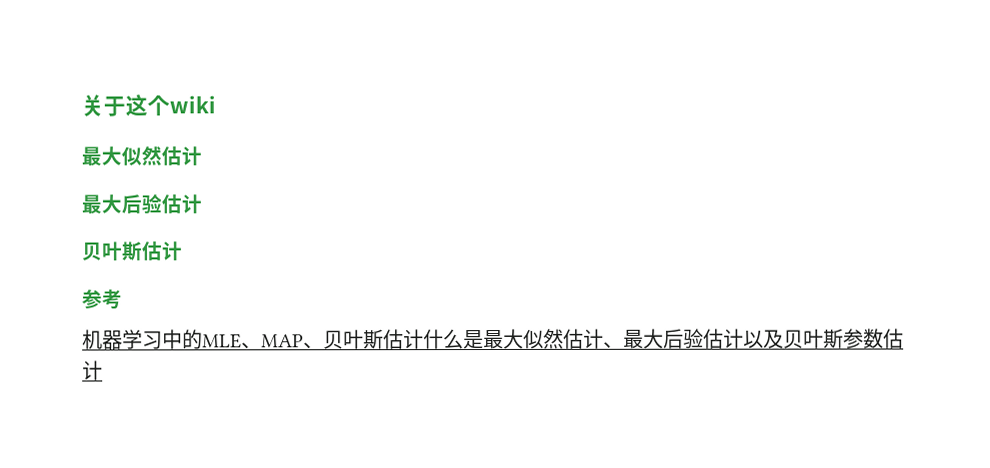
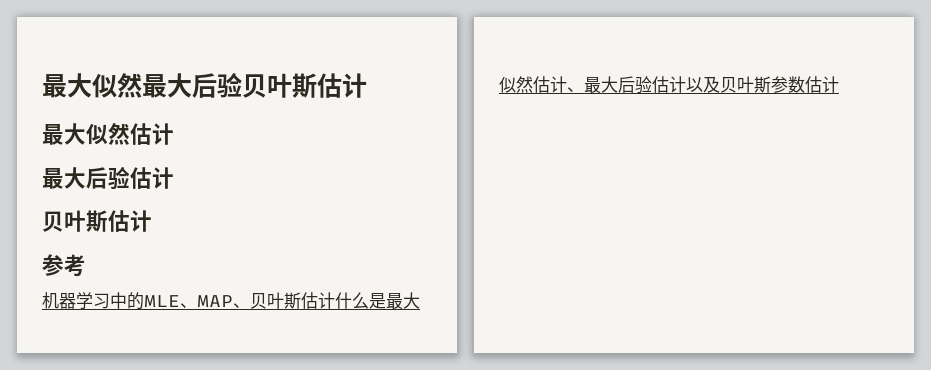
- 关于这个wiki
+ 最大似然最大后验贝叶斯估计

